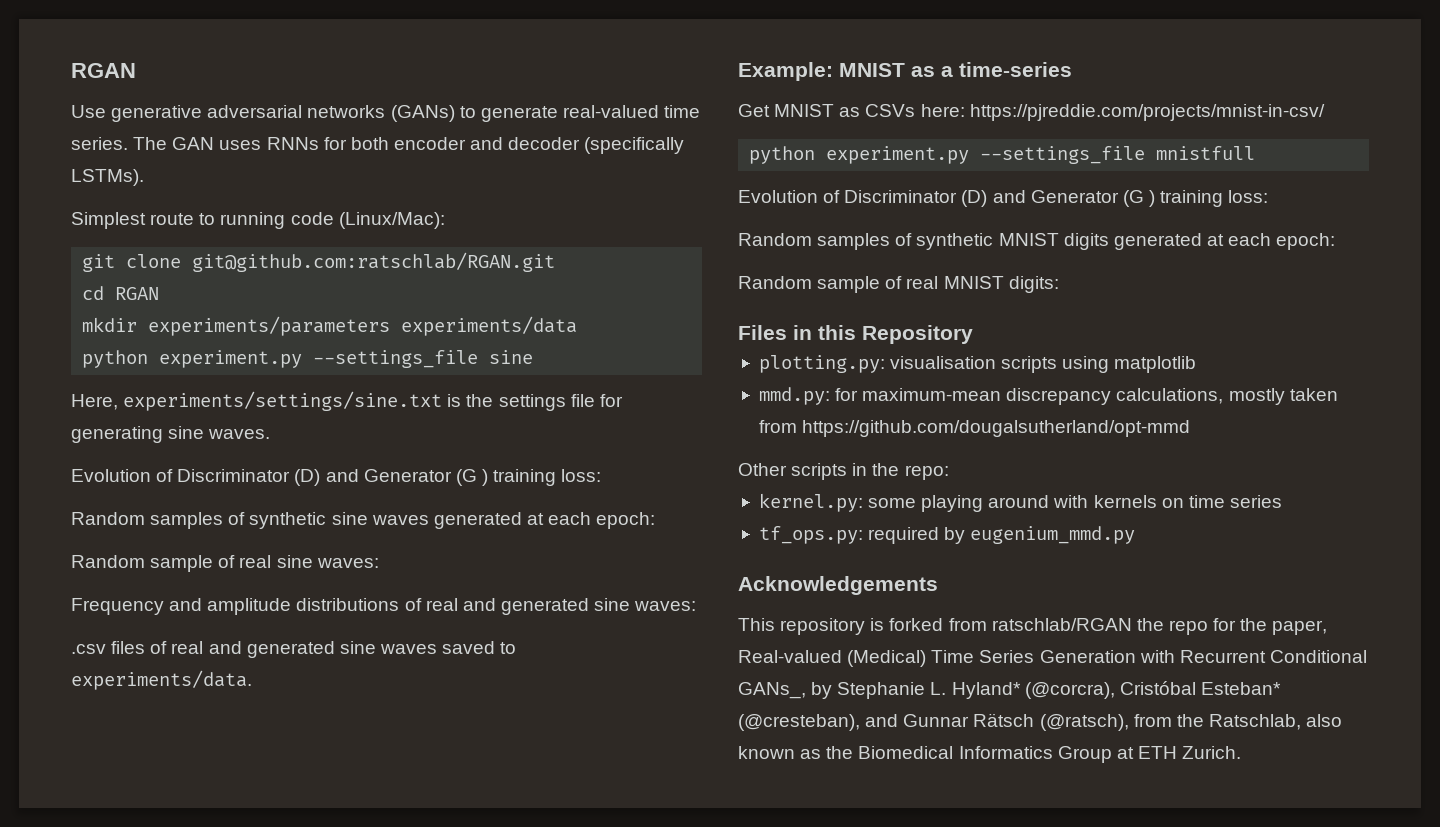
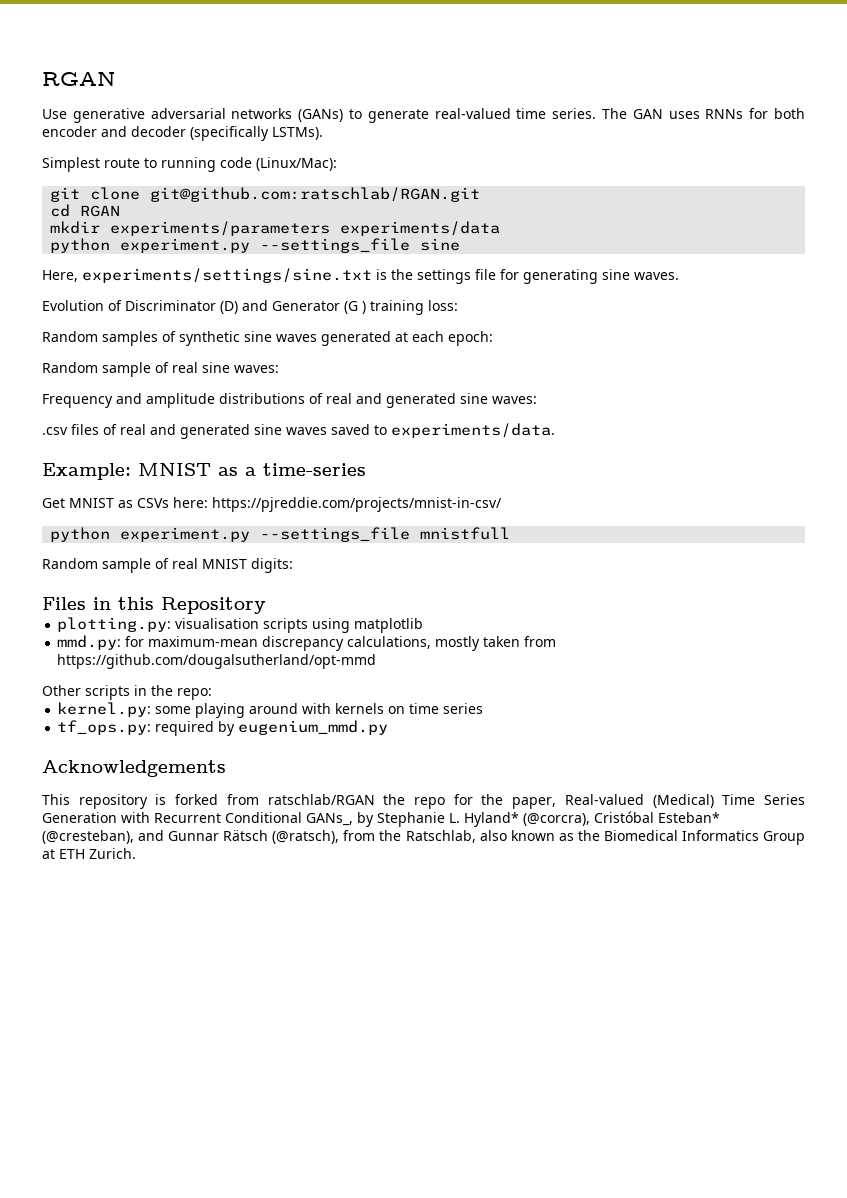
  python experiment.py --settings_file mnistfull
- Evolution of Discriminator (D) and Generator (G ) training loss:
- Random samples of synthetic MNIST digits generated at each epoch:

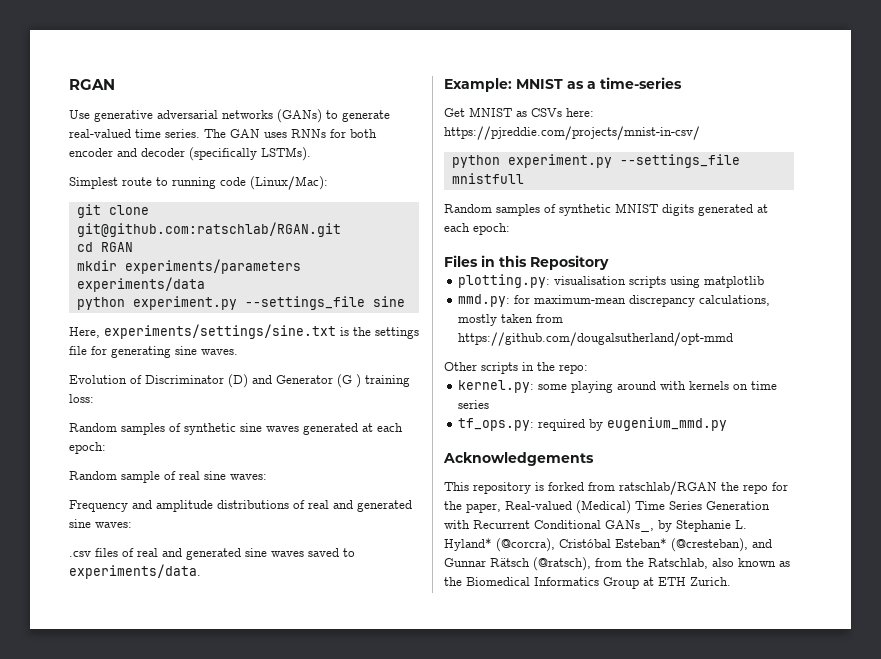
- Random sample of real MNIST digits:
+ Random samples of synthetic MNIST digits generated at each epoch:

